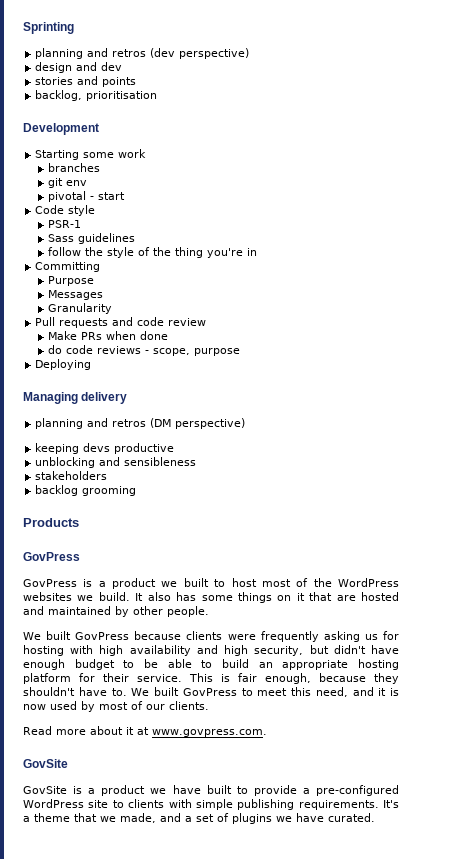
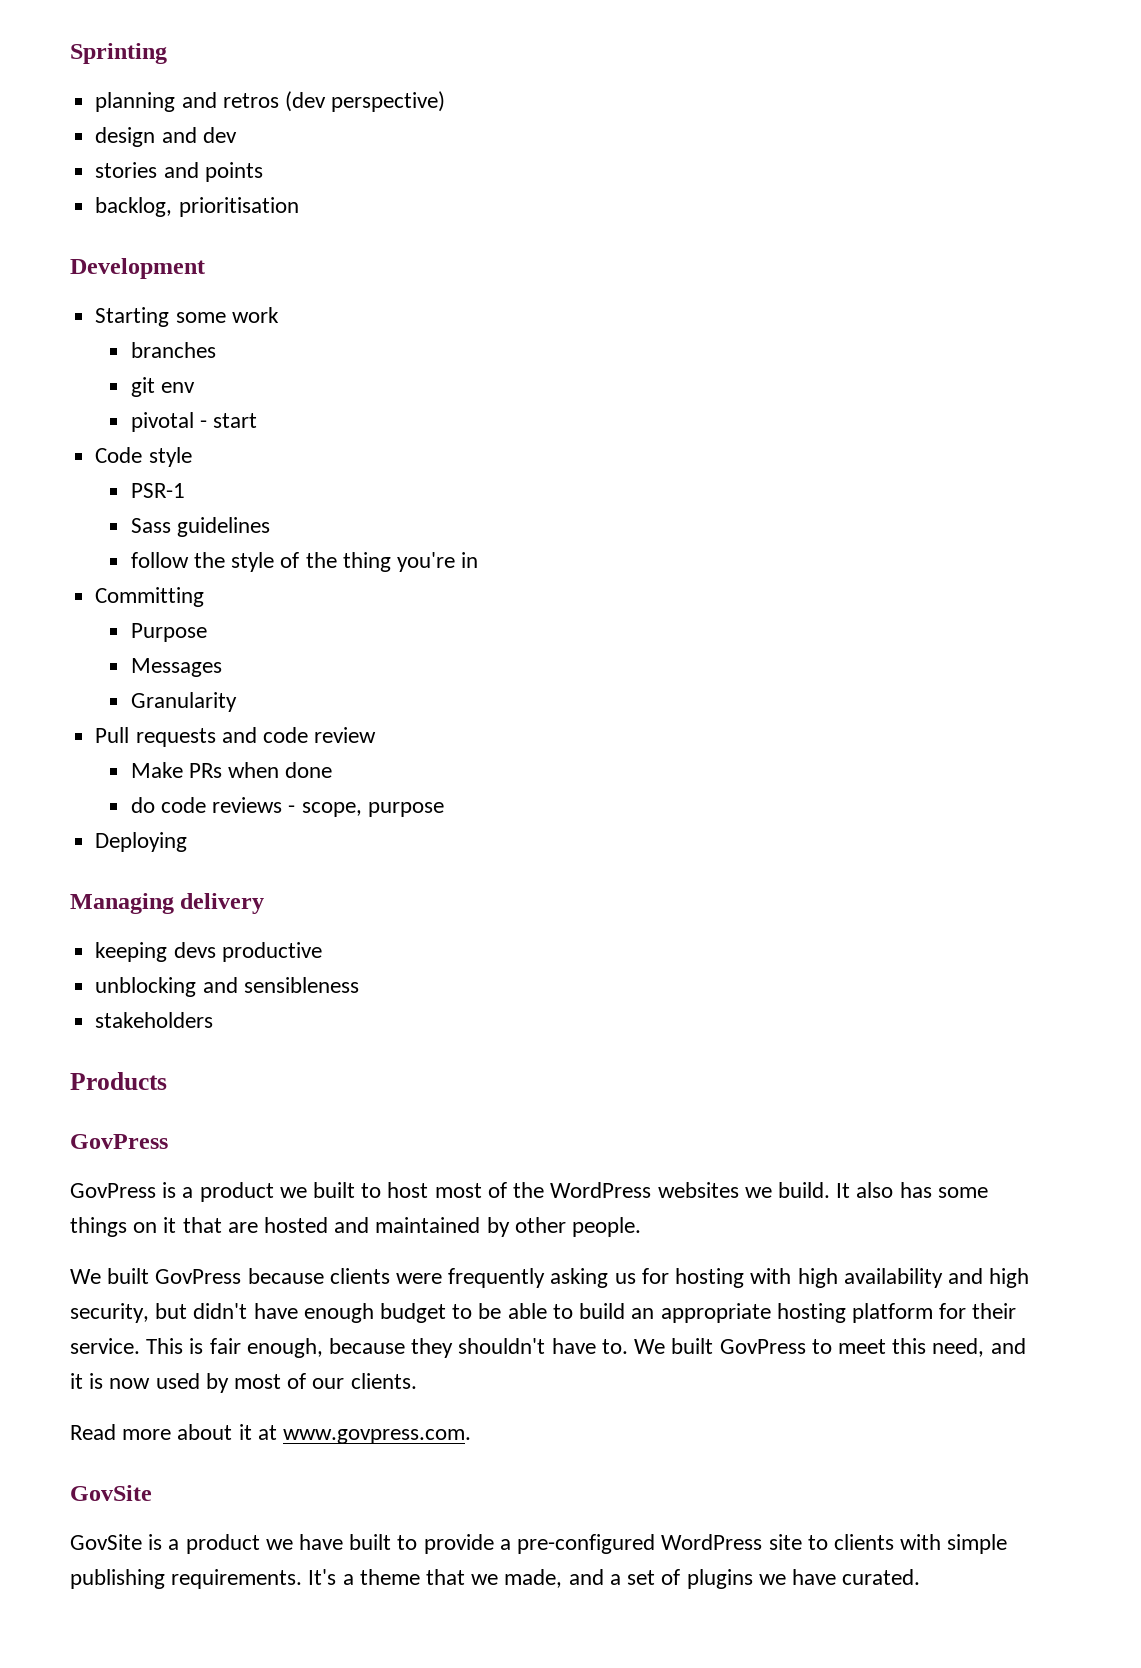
- planning and retros (DM perspective)
- backlog grooming

